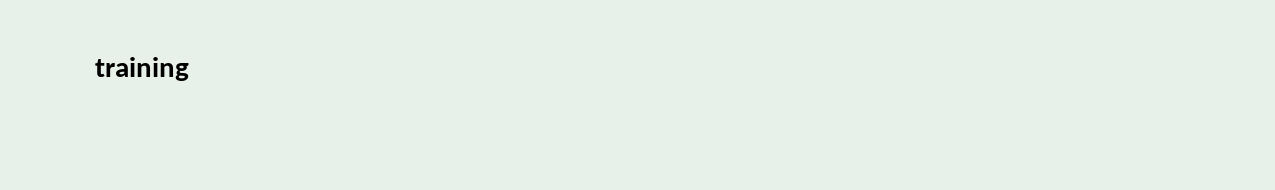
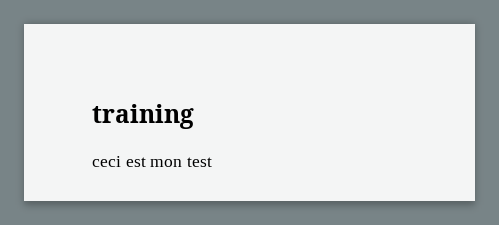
+ ceci est mon test

